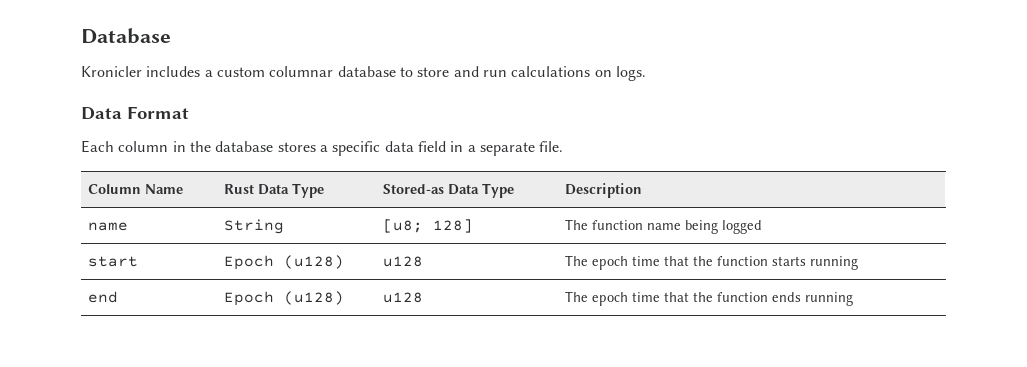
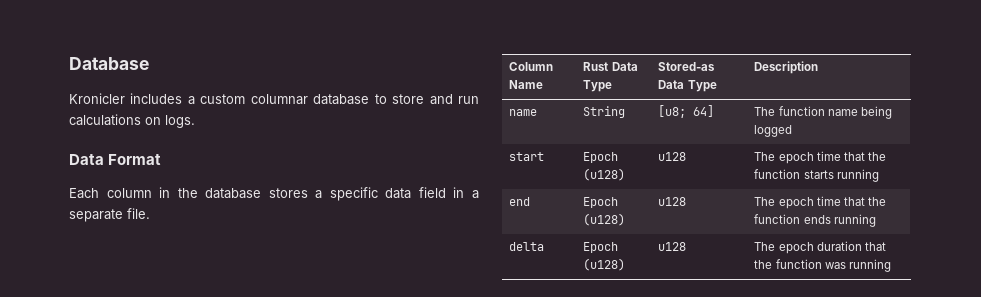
- name | String | [u8; 128] | The function name being logged
+ name | String | [u8; 64] | The function name being logged
+ delta | Epoch (u128) | u128 | The epoch duration that the function was running

